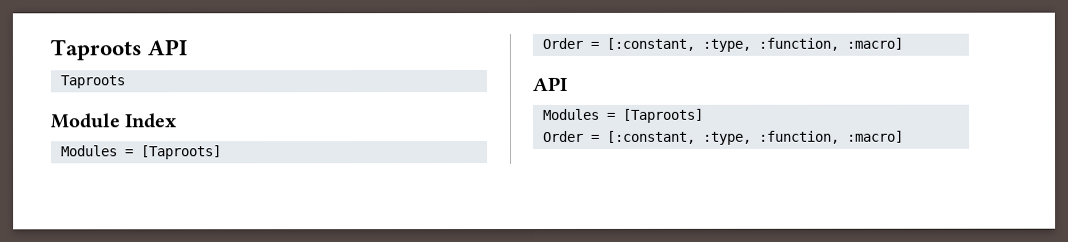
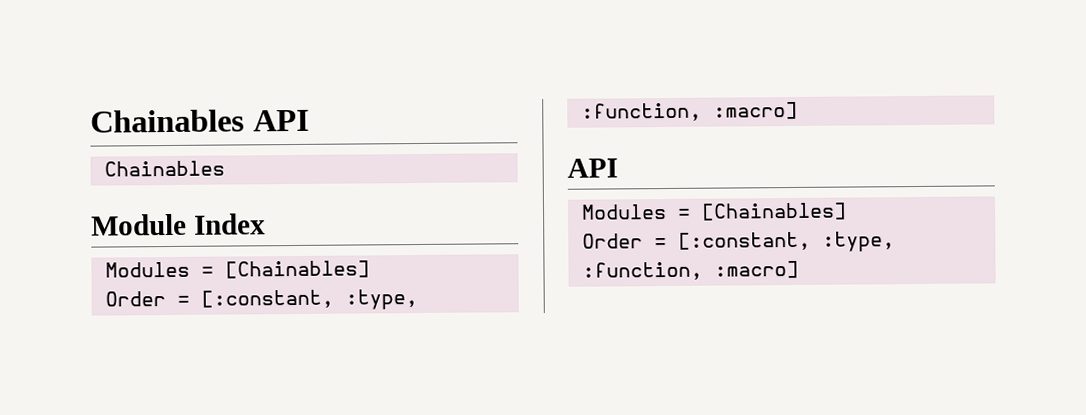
- Taproots API
- Taproots
+ Chainables API
+ Chainables
  Module Index
- Modules = [Taproots]
+ Modules = [Chainables]
  Order = [:constant, :type, :function, :macro]
  API
- Modules = [Taproots]
+ Modules = [Chainables]

